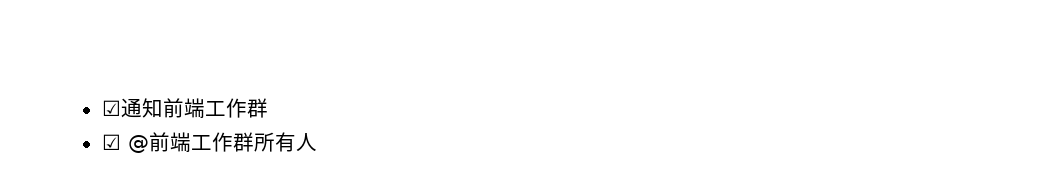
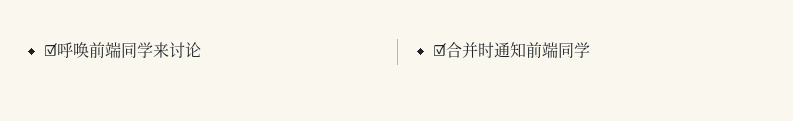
- ☑通知前端工作群
- ☑ @前端工作群所有人
+ ☑呼唤前端同学来讨论
+ ☑合并时通知前端同学

